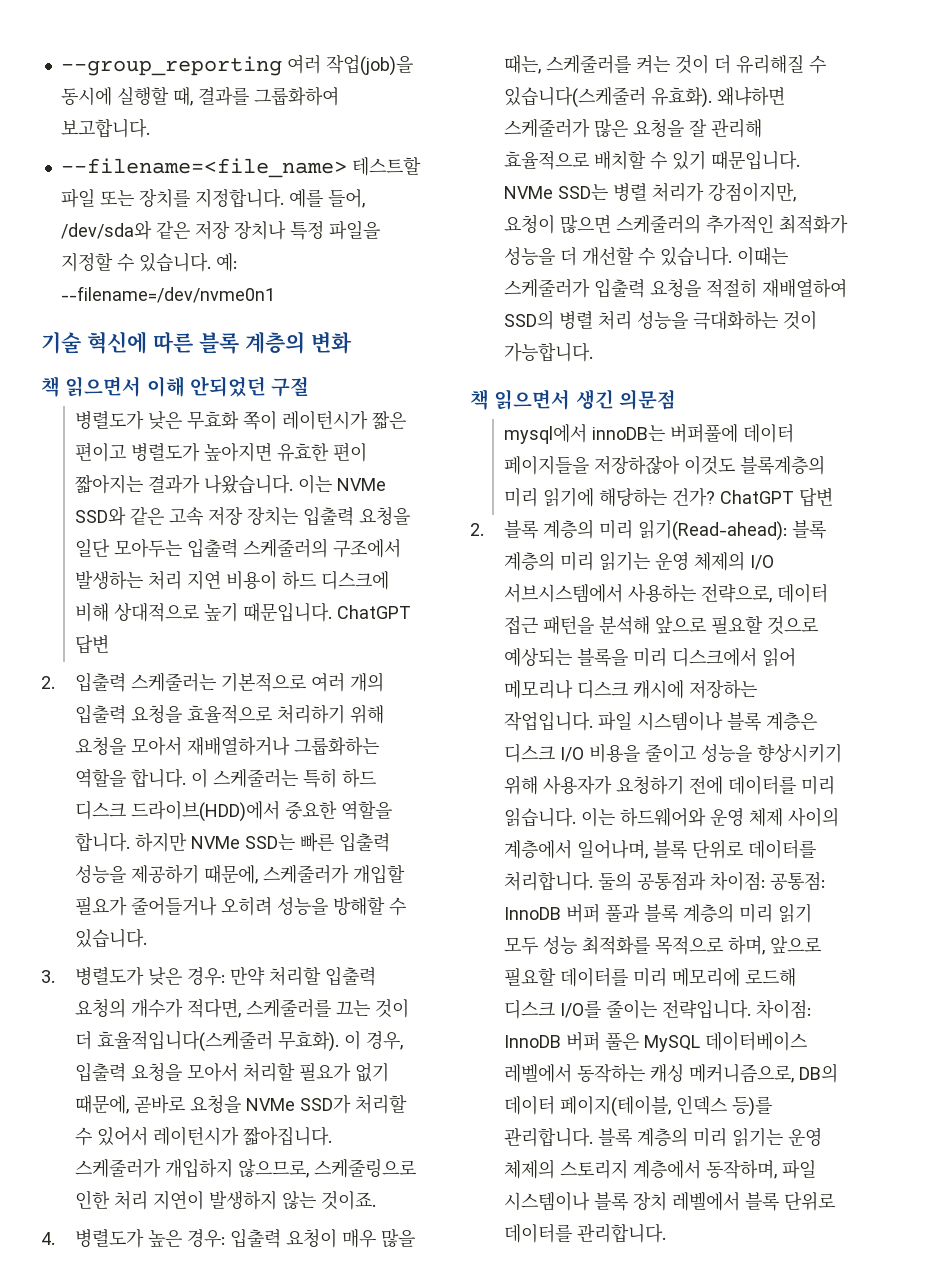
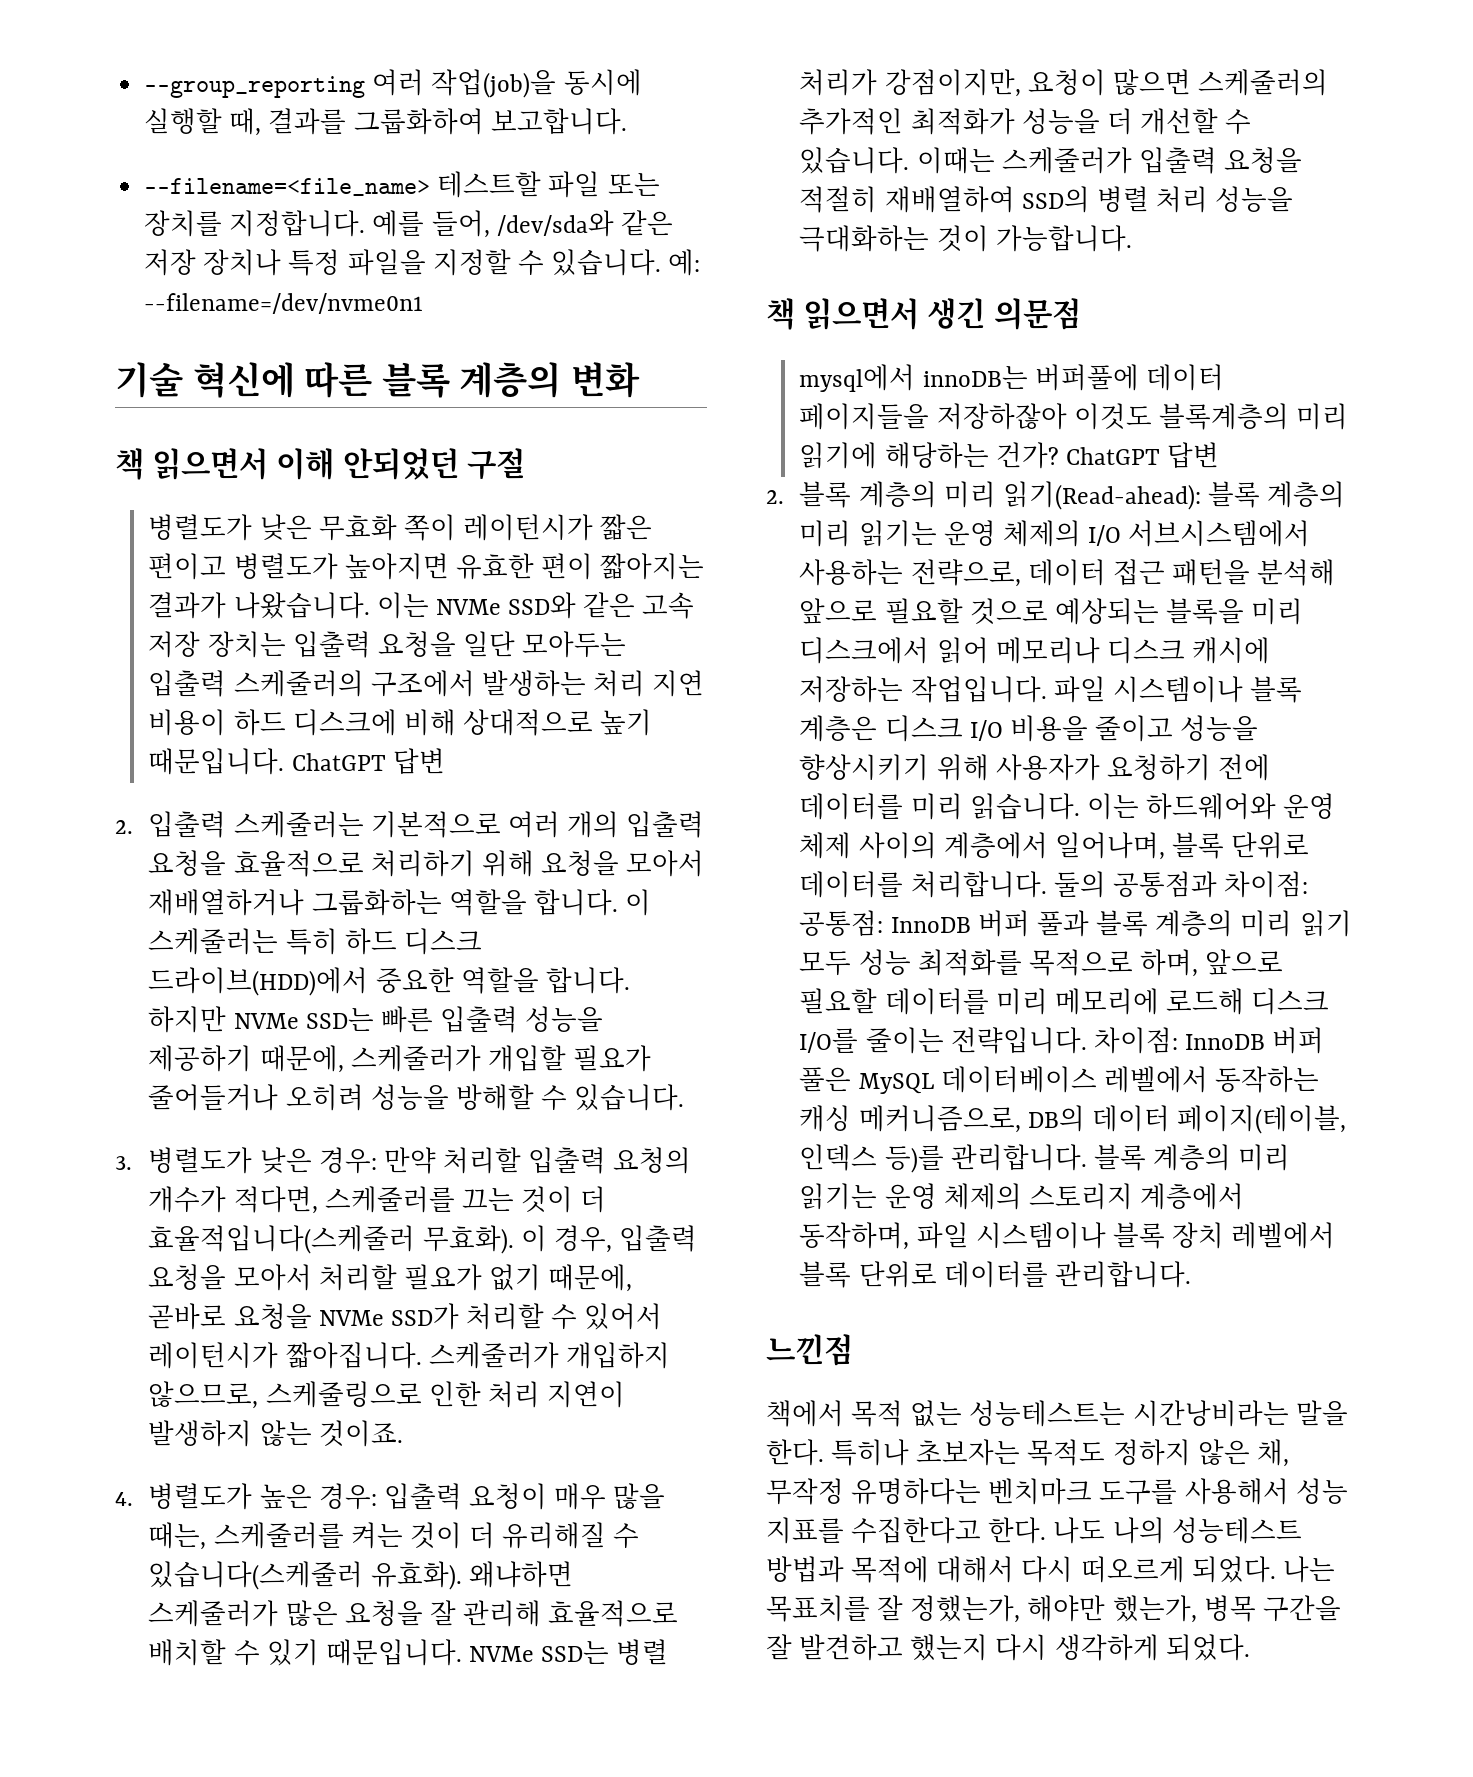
+ 느낀점
+ 책에서 목적 없는 성능테스트는 시간낭비라는 말을 한다. 특히나 초보자는 목적도 정하지 않은 채, 무작정 유명하다는 벤치마크 도구를 사용해서 성능 지표를 수집한다고 한다. 나도 나의 성능테스트 방법과 목적에 대해서 다시 떠오르게 되었다. 나는 목표치를 잘 정했는가, 해야만 했는가, 병목 구간을 잘 발견하고 했는지 다시 생각하게 되었다.

